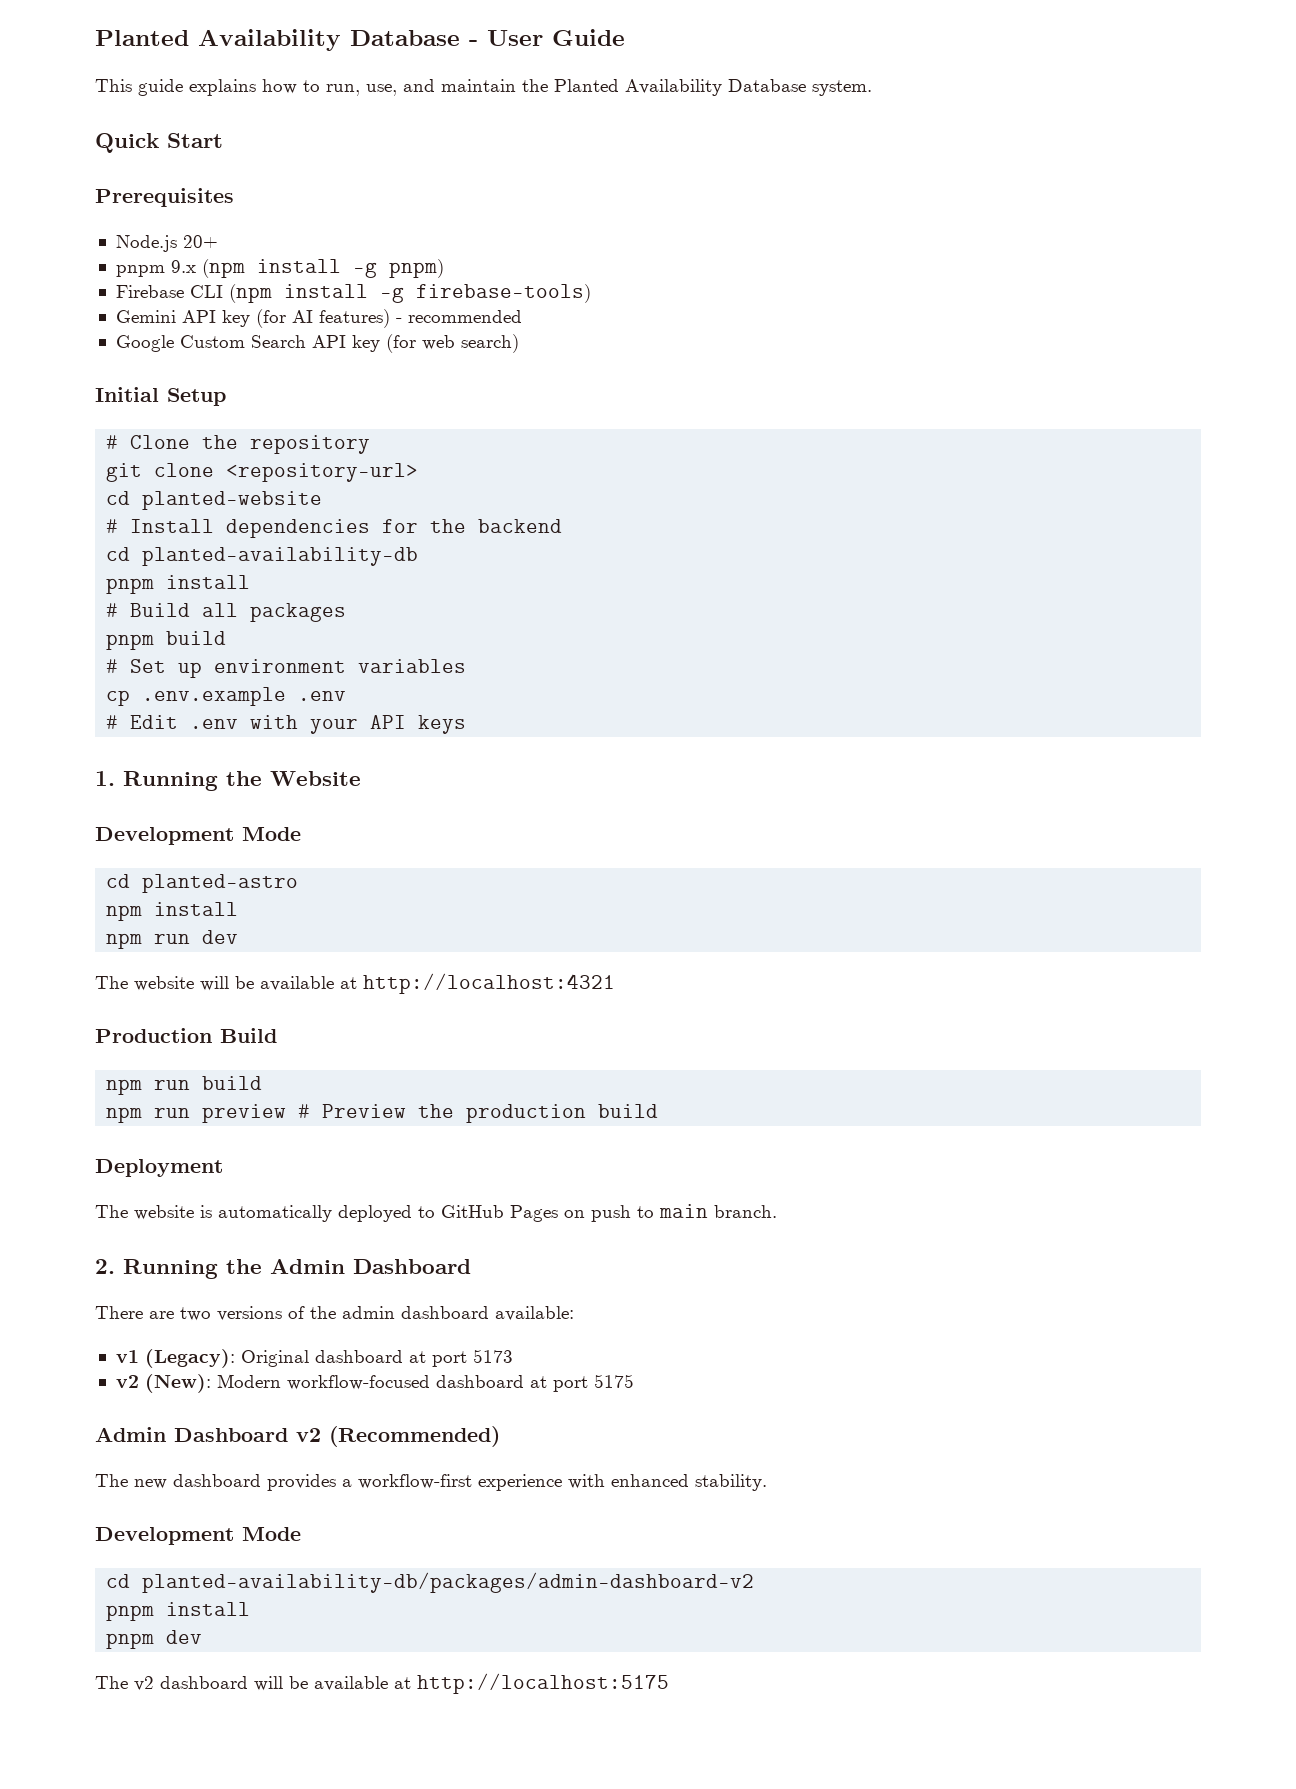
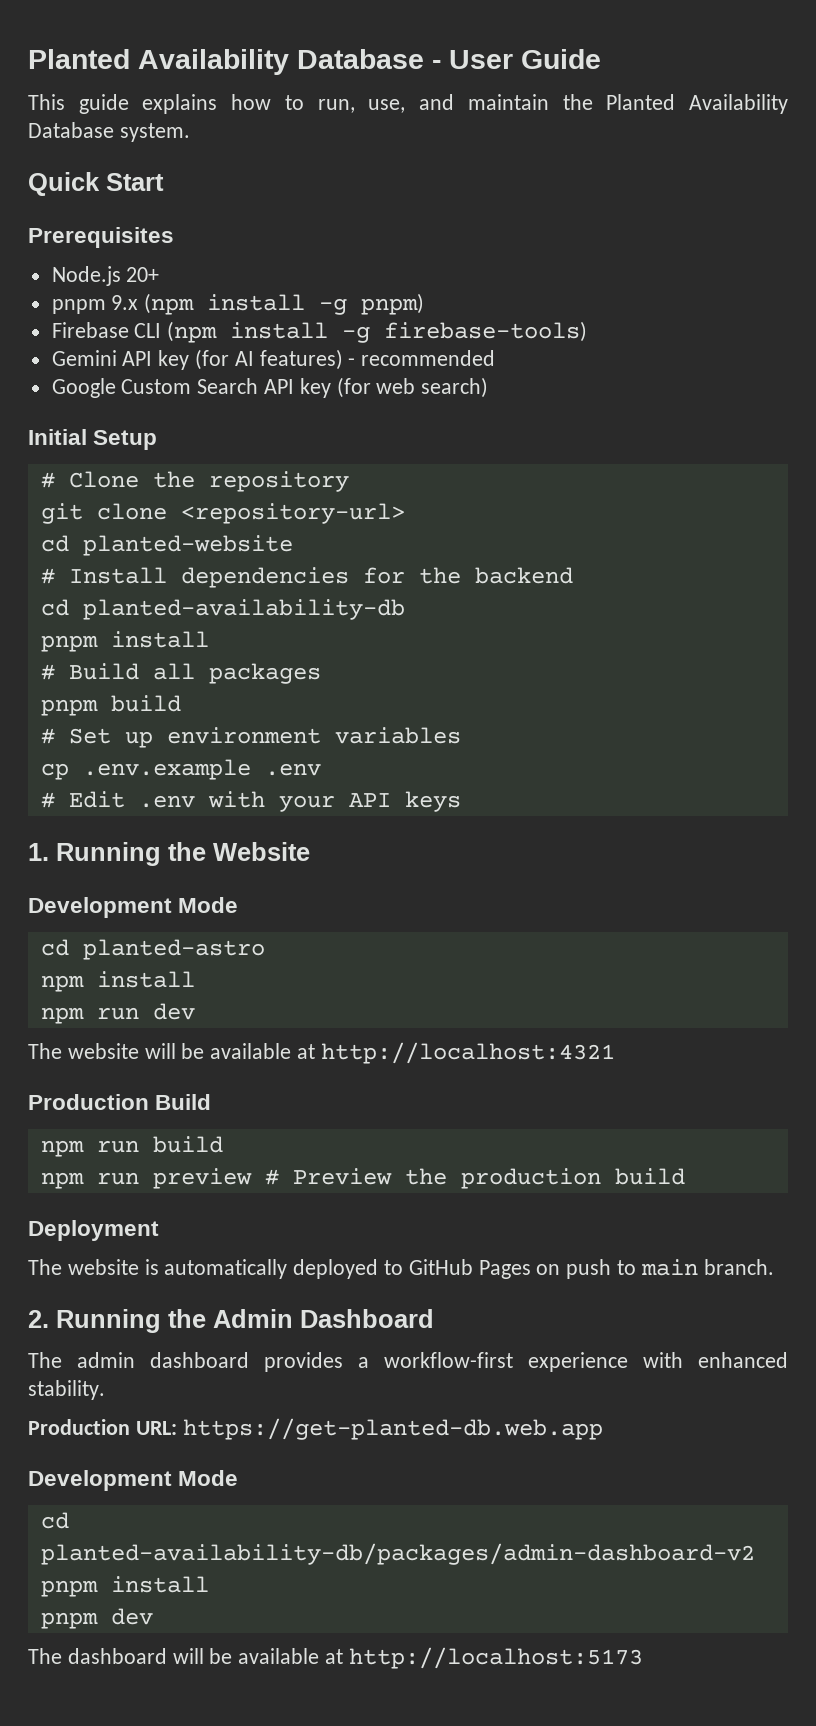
- There are two versions of the admin dashboard available:
- v1 (Legacy): Original dashboard at port 5173
- v2 (New): Modern workflow-focused dashboard at port 5175
- Admin Dashboard v2 (Recommended)
- The new dashboard provides a workflow-first experience with enhanced stability.
+ The admin dashboard provides a workflow-first experience with enhanced stability.
+ Production URL: https://get-planted-db.web.app
- The v2 dashboard will be available at http://localhost:5175
+ The dashboard will be available at http://localhost:5173

